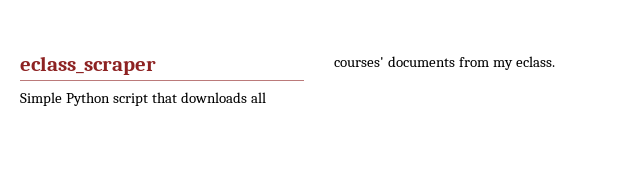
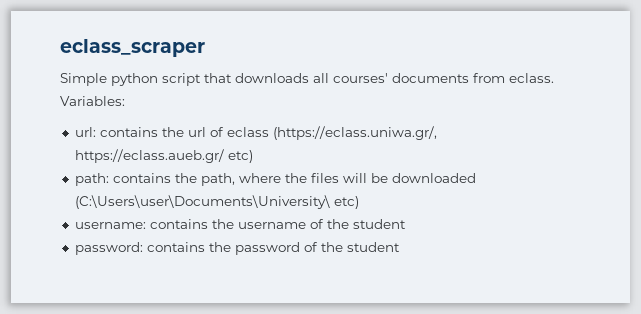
- Simple Python script that downloads all courses' documents from my eclass.
+ Simple python script that downloads all courses' documents from eclass. Variables:
+ url: contains the url of eclass (https://eclass.uniwa.gr/, https://eclass.aueb.gr/ etc)
+ path: contains the path, where the files will be downloaded (C:\Users\user\Documents\University\ etc)
+ username: contains the username of the student
+ password: contains the password of the student

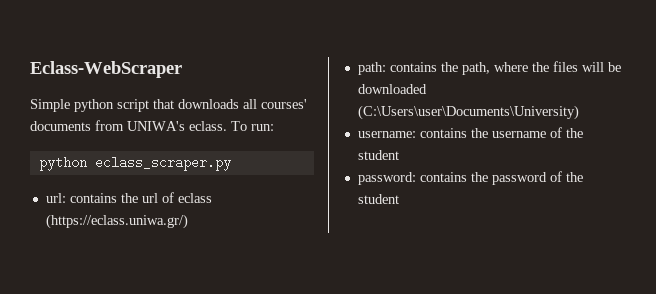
- eclass_scraper
+ Eclass-WebScraper
- Simple python script that downloads all courses' documents from eclass. Variables:
+ Simple python script that downloads all courses' documents from UNIWA's eclass. To run:
+ python eclass_scraper.py
- url: contains the url of eclass (https://eclass.uniwa.gr/, https://eclass.aueb.gr/ etc)
+ url: contains the url of eclass (https://eclass.uniwa.gr/)
- path: contains the path, where the files will be downloaded (C:\Users\user\Documents\University\ etc)
+ path: contains the path, where the files will be downloaded (C:\Users\user\Documents\University)

